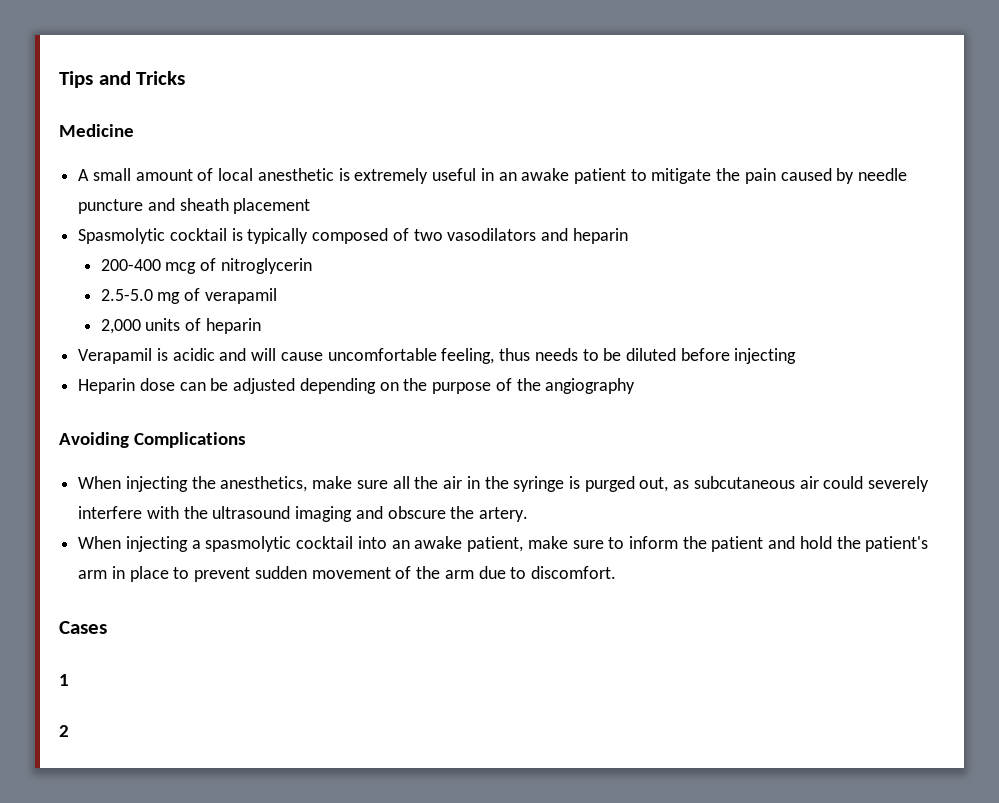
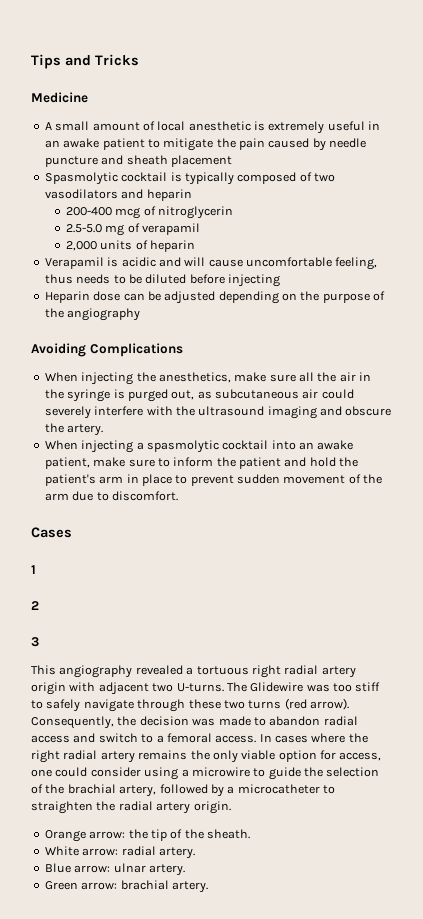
+ 3
+ This angiography revealed a tortuous right radial artery origin with adjacent two U-turns. The Glidewire was too stiff to safely navigate through these two turns (red arrow). Consequently, the decision was made to abandon radial access and switch to a femoral access. In cases where the right radial artery remains the only viable option for access, one could consider using a microwire to guide the selection of the brachial artery, followed by a microcatheter to straighten the radial artery origin.
+ Orange arrow: the tip of the sheath.
+ White arrow: radial artery.
+ Blue arrow: ulnar artery.
+ Green arrow: brachial artery.

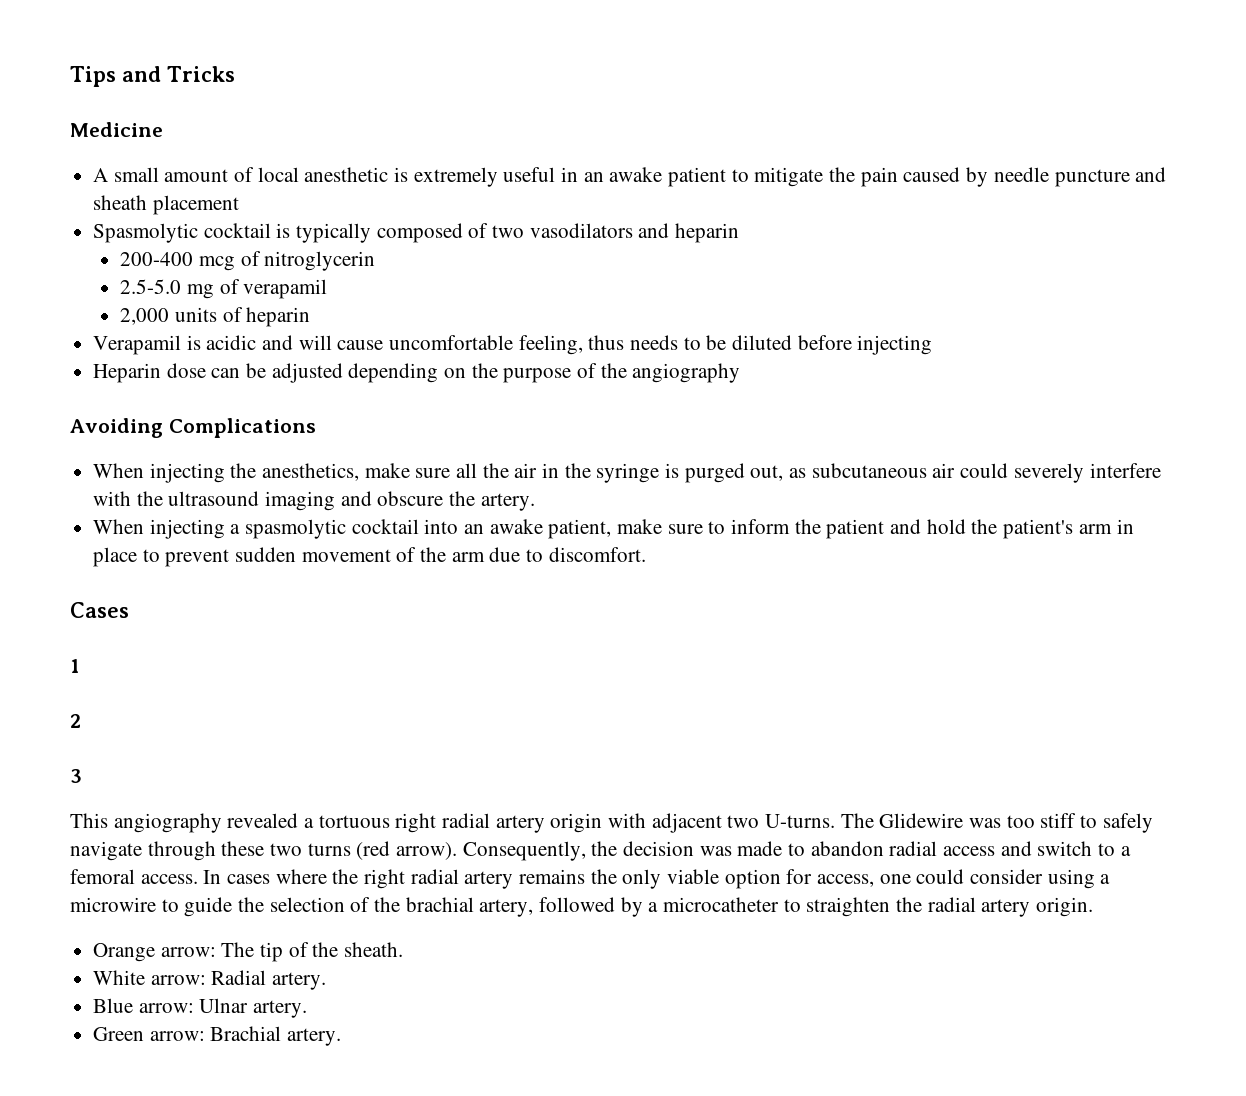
- Orange arrow: the tip of the sheath.
+ Orange arrow: The tip of the sheath.
- White arrow: radial artery.
+ White arrow: Radial artery.
- Blue arrow: ulnar artery.
+ Blue arrow: Ulnar artery.
- Green arrow: brachial artery.
+ Green arrow: Brachial artery.

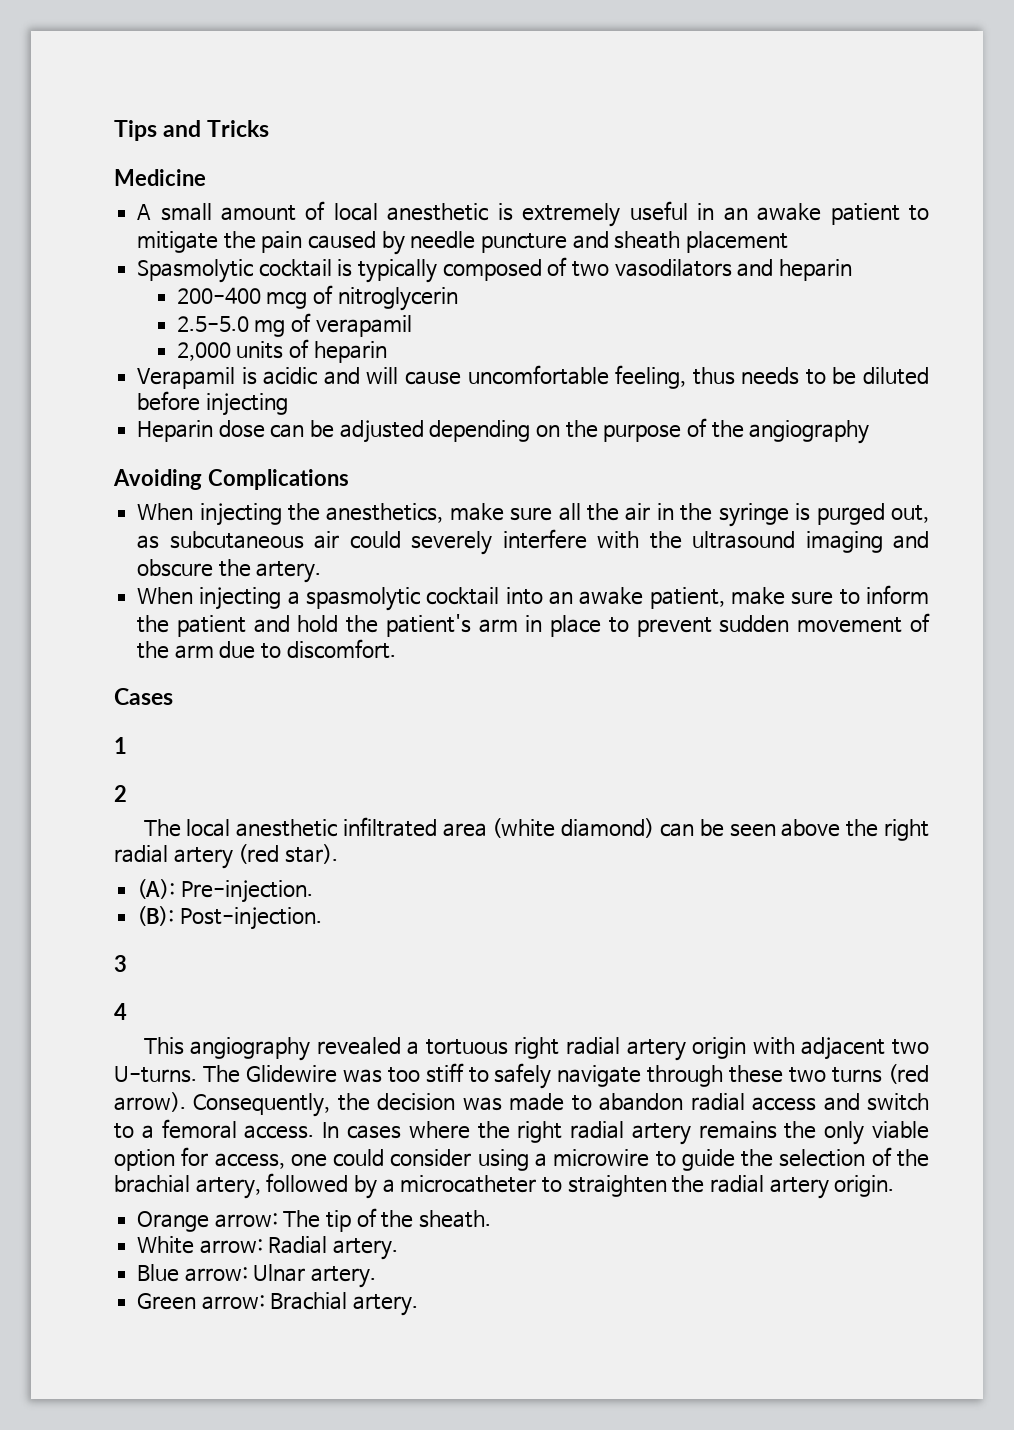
+ The local anesthetic infiltrated area (white diamond) can be seen above the right radial artery (red star).
+ (A): Pre-injection.
+ (B): Post-injection.
+ 4

